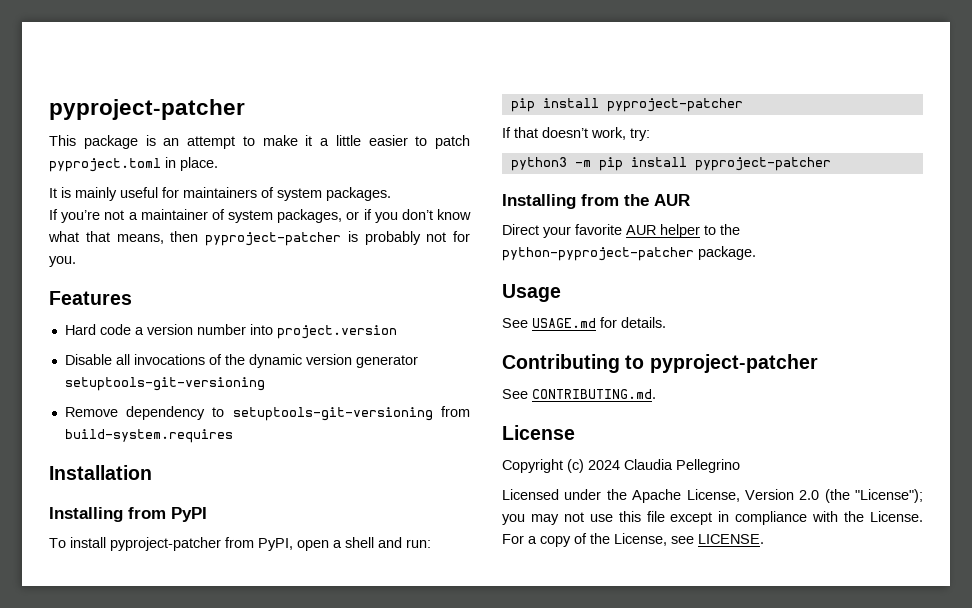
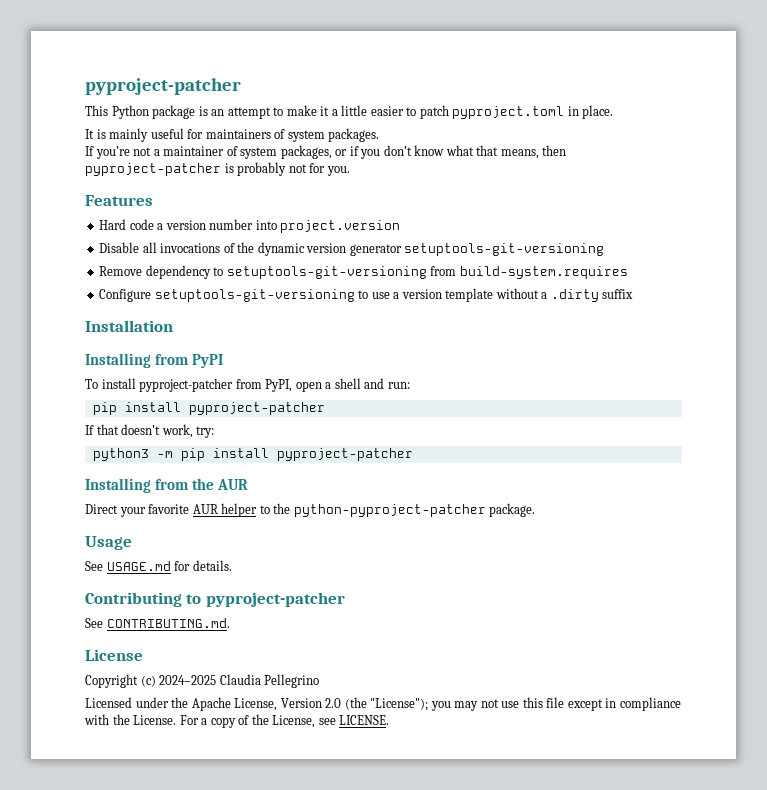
- This package is an attempt to make it a little easier to patch pyproject.toml in place.
+ This Python package is an attempt to make it a little easier to patch pyproject.toml in place.
+ Configure setuptools-git-versioning to use a version template without a .dirty suffix
- Copyright (c) 2024 Claudia Pellegrino
+ Copyright (c) 2024–2025 Claudia Pellegrino

